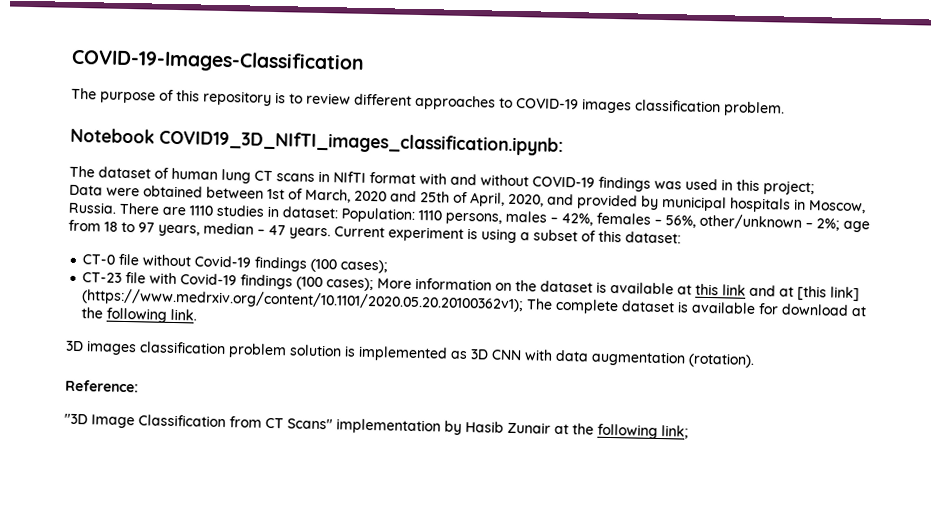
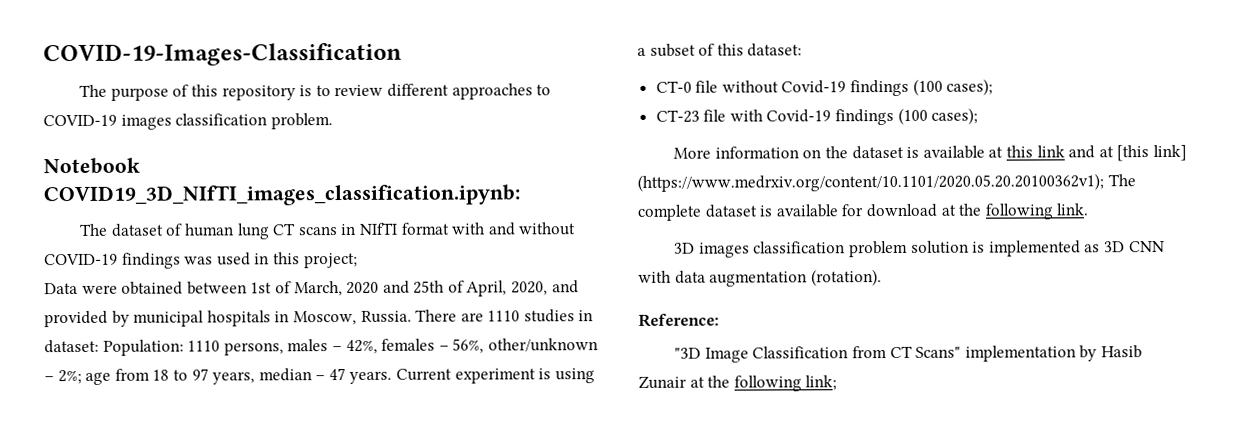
- CT-23 file with Covid-19 findings (100 cases); More information on the dataset is available at this link and at [this link] (https://www.medrxiv.org/content/10.1101/2020.05.20.20100362v1); The complete dataset is available for download at the following link.
+ CT-23 file with Covid-19 findings (100 cases);
+ More information on the dataset is available at this link and at [this link] (https://www.medrxiv.org/content/10.1101/2020.05.20.20100362v1); The complete dataset is available for download at the following link.

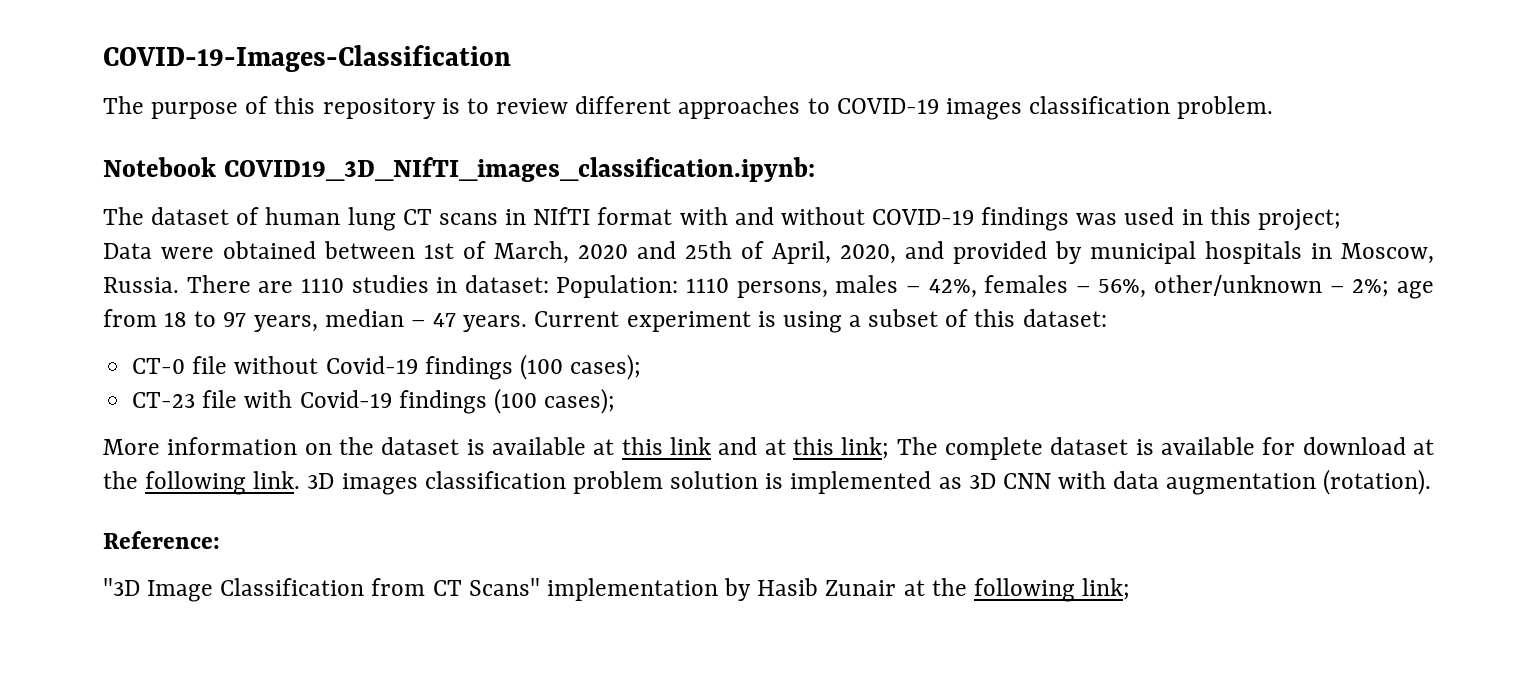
- More information on the dataset is available at this link and at [this link] (https://www.medrxiv.org/content/10.1101/2020.05.20.20100362v1); The complete dataset is available for download at the following link.
- 3D images classification problem solution is implemented as 3D CNN with data augmentation (rotation).
+ More information on the dataset is available at this link and at this link; The complete dataset is available for download at the following link. 3D images classification problem solution is implemented as 3D CNN with data augmentation (rotation).

